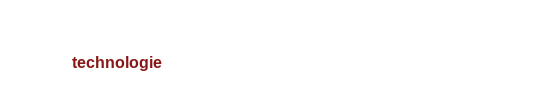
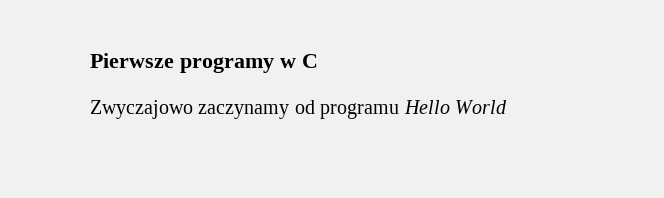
- technologie
+ Pierwsze programy w C
+ Zwyczajowo zaczynamy od programu Hello World

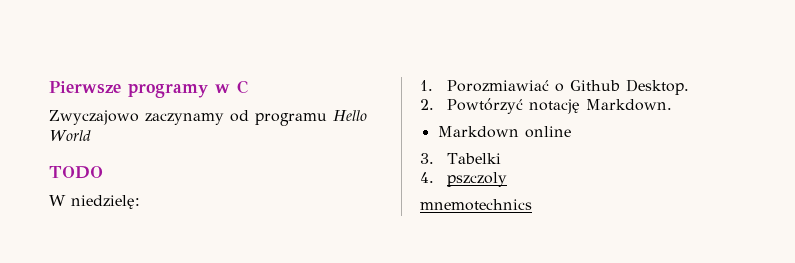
+ TODO
+ W niedzielę:
+ 1. Porozmiawiać o Github Desktop.
+ 2. Powtórzyć notację Markdown.
+ Markdown online
+ 3. Tabelki
+ 4. pszczoly
+ mnemotechnics

